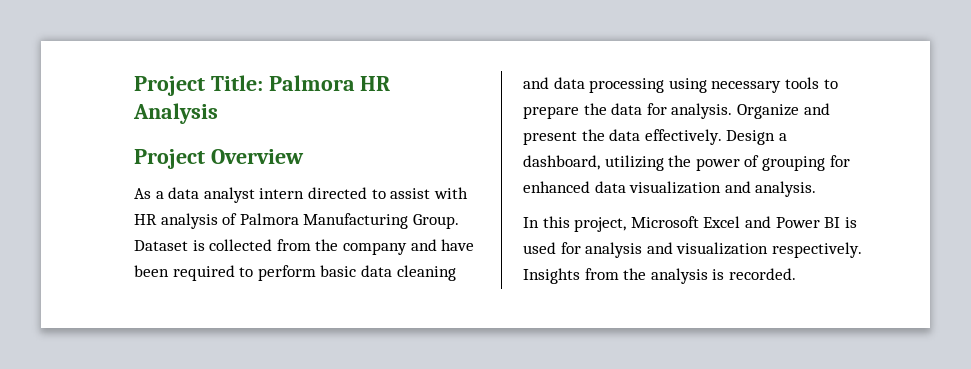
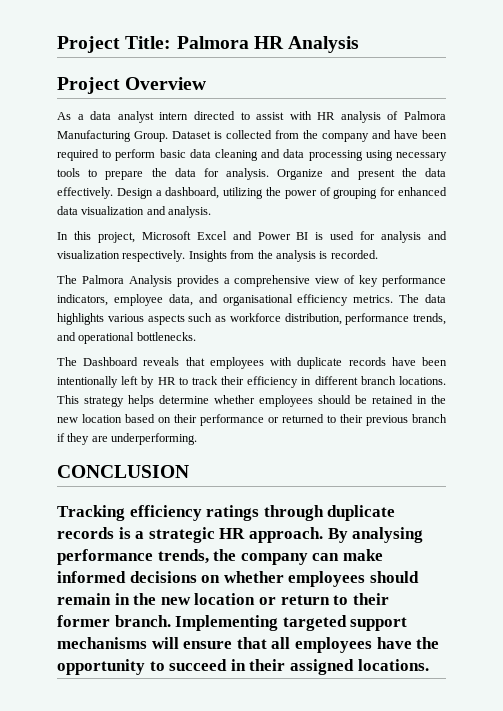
+ The Palmora Analysis provides a comprehensive view of key performance indicators, employee data, and organisational efficiency metrics. The data highlights various aspects such as workforce distribution, performance trends, and operational bottlenecks.
+ The Dashboard reveals that employees with duplicate records have been intentionally left by HR to track their efficiency in different branch locations. This strategy helps determine whether employees should be retained in the new location based on their performance or returned to their previous branch if they are underperforming.
+ CONCLUSION
+ Tracking efficiency ratings through duplicate records is a strategic HR approach. By analysing performance trends, the company can make informed decisions on whether employees should remain in the new location or return to their former branch. Implementing targeted support mechanisms will ensure that all employees have the opportunity to succeed in their assigned locations.

